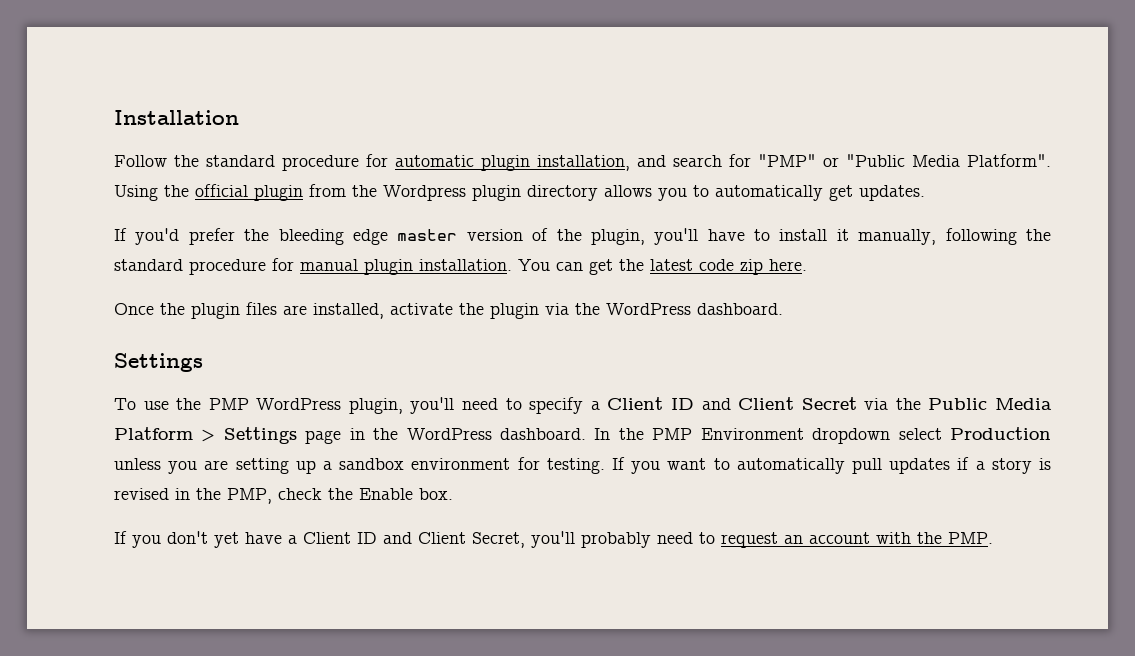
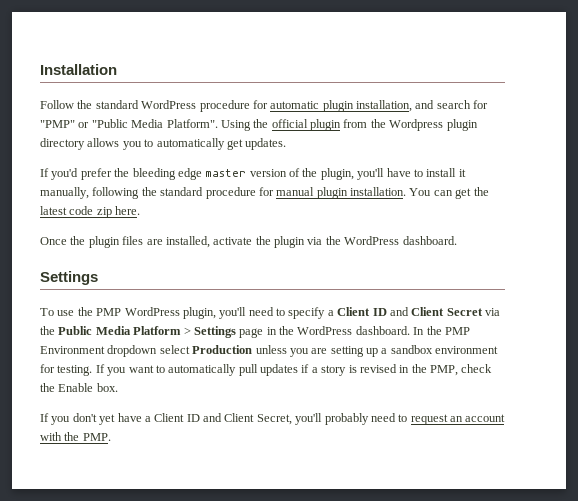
- Follow the standard procedure for automatic plugin installation, and search for "PMP" or "Public Media Platform".
+ Follow the standard WordPress procedure for automatic plugin installation, and search for "PMP" or "Public Media Platform".

